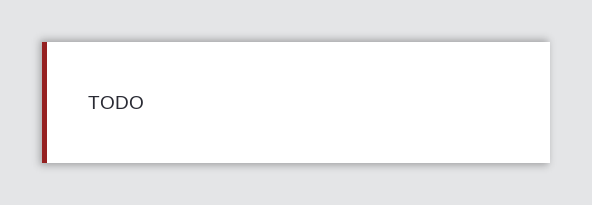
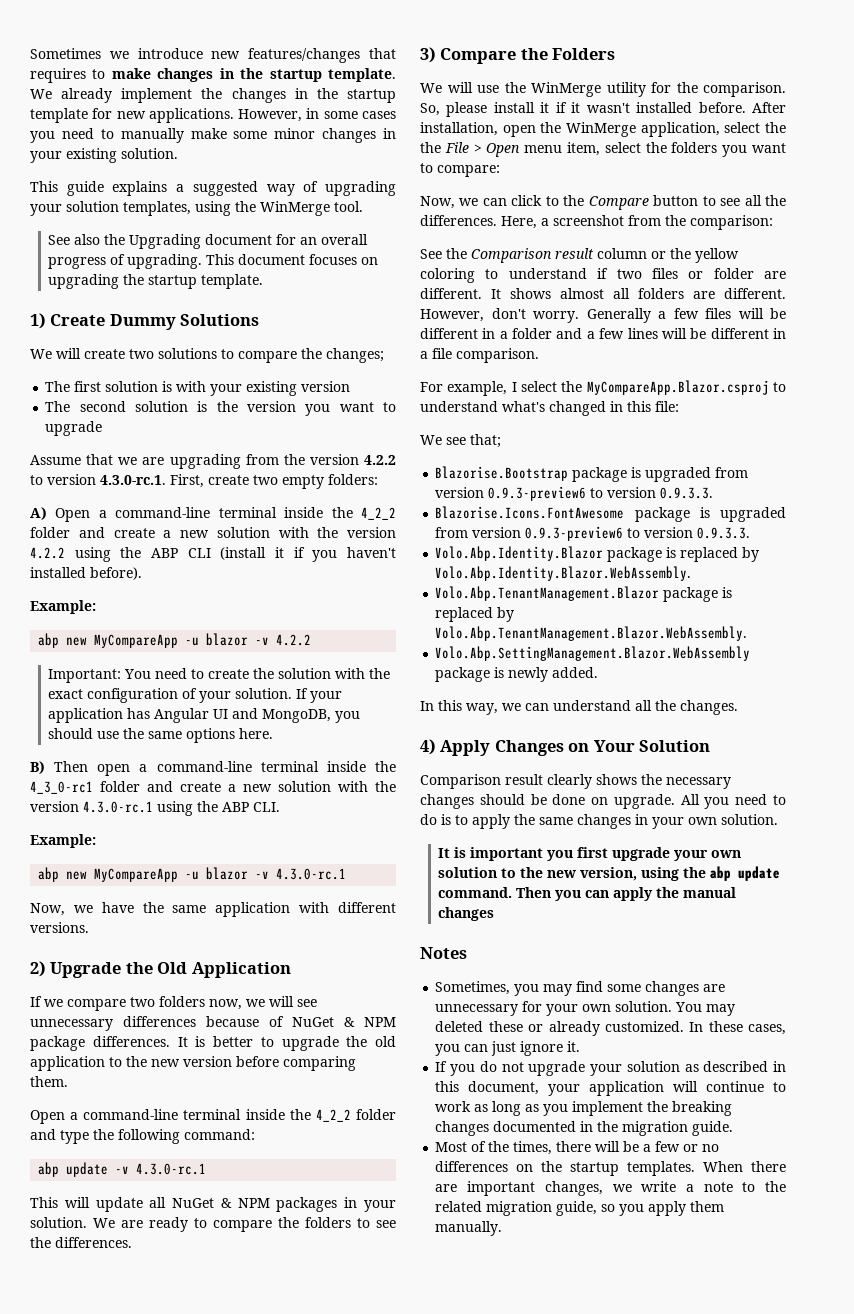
- TODO
+ Sometimes we introduce new features/changes that requires to make changes in the startup template. We already implement the changes in the startup template for new applications. However, in some cases you need to manually make some minor changes in your existing solution.
+ This guide explains a suggested way of upgrading your solution templates, using the WinMerge tool.
+ See also the Upgrading document for an overall progress of upgrading. This document focuses on upgrading the startup template.
+ 1) Create Dummy Solutions
+ We will create two solutions to compare the changes;
+ The first solution is with your existing version
+ The second solution is the version you want to upgrade
+ Assume that we are upgrading from the version 4.2.2 to version 4.3.0-rc.1. First, create two empty folders:
+ A) Open a command-line terminal inside the 4_2_2 folder and create a new solution with the version 4.2.2 using the ABP CLI (install it if you haven't installed before).
+ Example:
+ abp new MyCompareApp -u blazor -v 4.2.2
+ Important: You need to create the solution with the exact configuration of your solution. If your application has Angular UI and MongoDB, you should use the same options here.
+ B) Then open a command-line terminal inside the 4_3_0-rc1 folder and create a new solution with the version 4.3.0-rc.1 using the ABP CLI.
+ Example:
+ abp new MyCompareApp -u blazor -v 4.3.0-rc.1
+ Now, we have the same application with different versions.
+ 2) Upgrade the Old Application
+ If we compare two folders now, we will see unnecessary differences because of NuGet & NPM package differences. It is better to upgrade the old application to the new version before comparing them.
+ Open a command-line terminal inside the 4_2_2 folder and type the following command:
+ abp update -v 4.3.0-rc.1
+ This will update all NuGet & NPM packages in your solution. We are ready to compare the folders to see the differences.
+ 3) Compare the Folders
+ We will use the WinMerge utility for the comparison. So, please install it if it wasn't installed before. After installation, open the WinMerge application, select the the File > Open menu item, select the folders you want to compare:
+ Now, we can click to the Compare button to see all the differences. Here, a screenshot from the comparison:
+ See the Comparison result column or the yellow coloring to understand if two files or folder are different. It shows almost all folders are different. However, don't worry. Generally a few files will be different in a folder and a few lines will be different in a file comparison.
+ For example, I select the MyCompareApp.Blazor.csproj to understand what's changed in this file:
+ We see that;
+ Blazorise.Bootstrap package is upgraded from version 0.9.3-preview6 to version 0.9.3.3.
+ Blazorise.Icons.FontAwesome package is upgraded from version 0.9.3-preview6 to version 0.9.3.3.
+ Volo.Abp.Identity.Blazor package is replaced by Volo.Abp.Identity.Blazor.WebAssembly.
+ Volo.Abp.TenantManagement.Blazor package is replaced by Volo.Abp.TenantManagement.Blazor.WebAssembly.
+ Volo.Abp.SettingManagement.Blazor.WebAssembly package is newly added.
+ In this way, we can understand all the changes.
+ 4) Apply Changes on Your Solution
+ Comparison result clearly shows the necessary changes should be done on upgrade. All you need to do is to apply the same changes in your own solution.
+ It is important you first upgrade your own solution to the new version, using the abp update command. Then you can apply the manual changes
+ Notes
+ Sometimes, you may find some changes are unnecessary for your own solution. You may deleted these or already customized. In these cases, you can just ignore it.
+ If you do not upgrade your solution as described in this document, your application will continue to work as long as you implement the breaking changes documented in the migration guide.
+ Most of the times, there will be a few or no differences on the startup templates. When there are important changes, we write a note to the related migration guide, so you apply them manually.

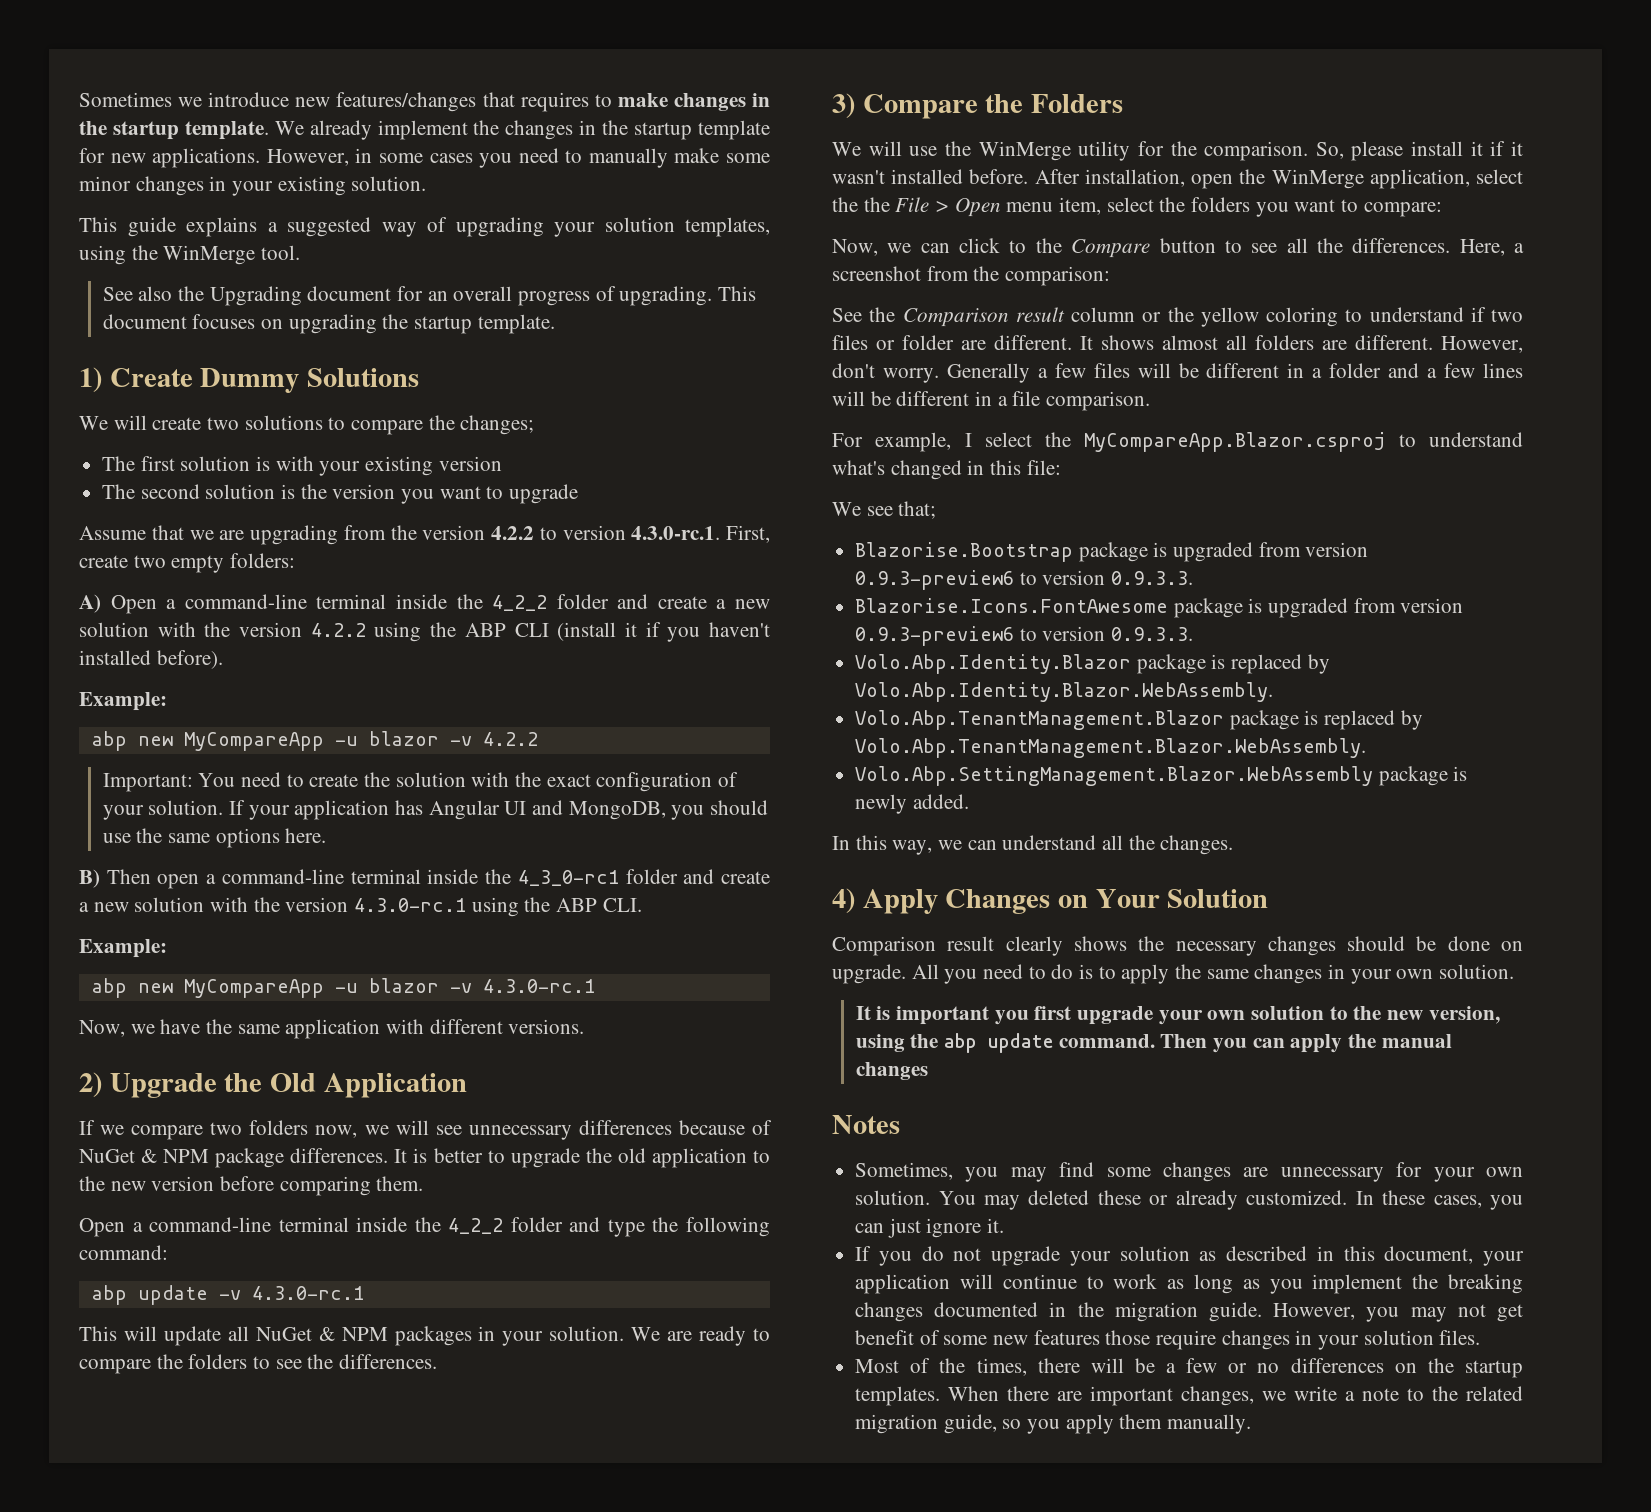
+ However, you may not get benefit of some new features those require changes in your solution files.

